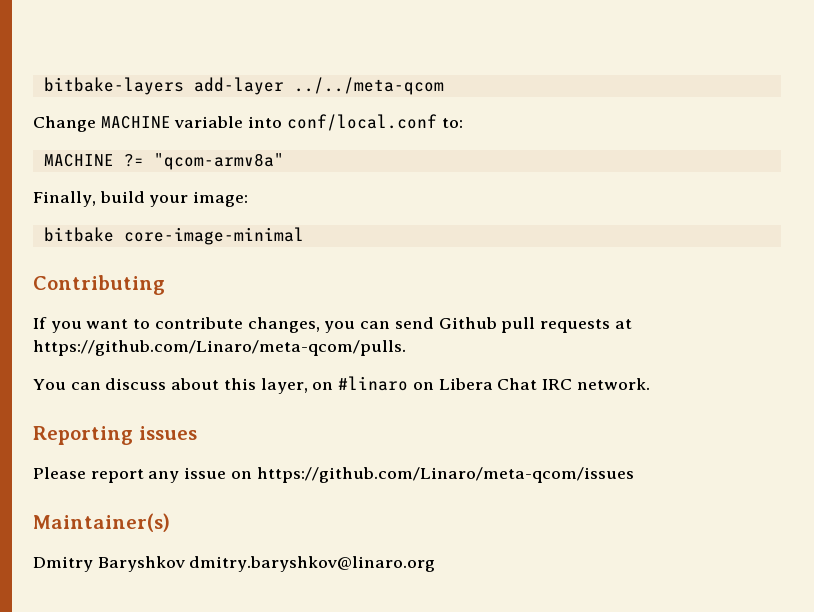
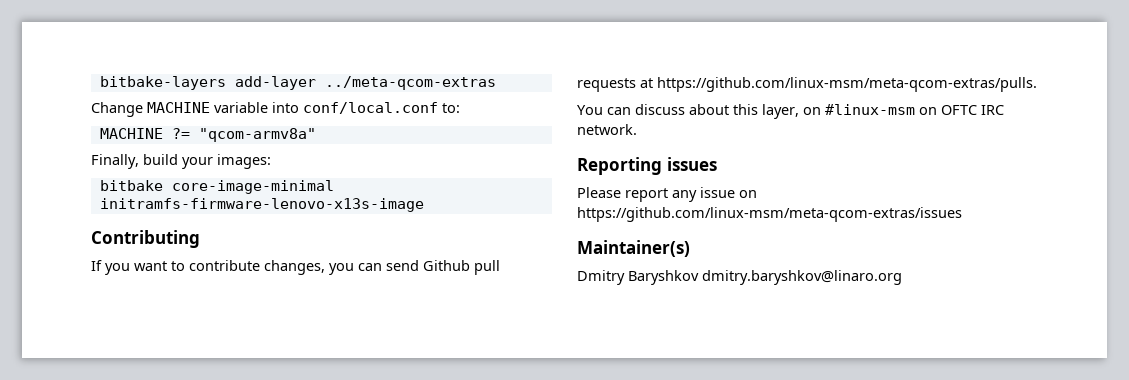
- bitbake-layers add-layer ../../meta-qcom
+ bitbake-layers add-layer ../meta-qcom-extras
- Finally, build your image:
+ Finally, build your images:
- bitbake core-image-minimal
+ bitbake core-image-minimal initramfs-firmware-lenovo-x13s-image
- If you want to contribute changes, you can send Github pull requests at https://github.com/Linaro/meta-qcom/pulls.
+ If you want to contribute changes, you can send Github pull requests at https://github.com/linux-msm/meta-qcom-extras/pulls.
- You can discuss about this layer, on #linaro on Libera Chat IRC network.
+ You can discuss about this layer, on #linux-msm on OFTC IRC network.
- Please report any issue on https://github.com/Linaro/meta-qcom/issues
+ Please report any issue on https://github.com/linux-msm/meta-qcom-extras/issues

